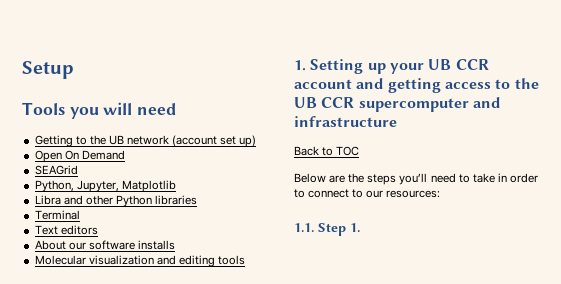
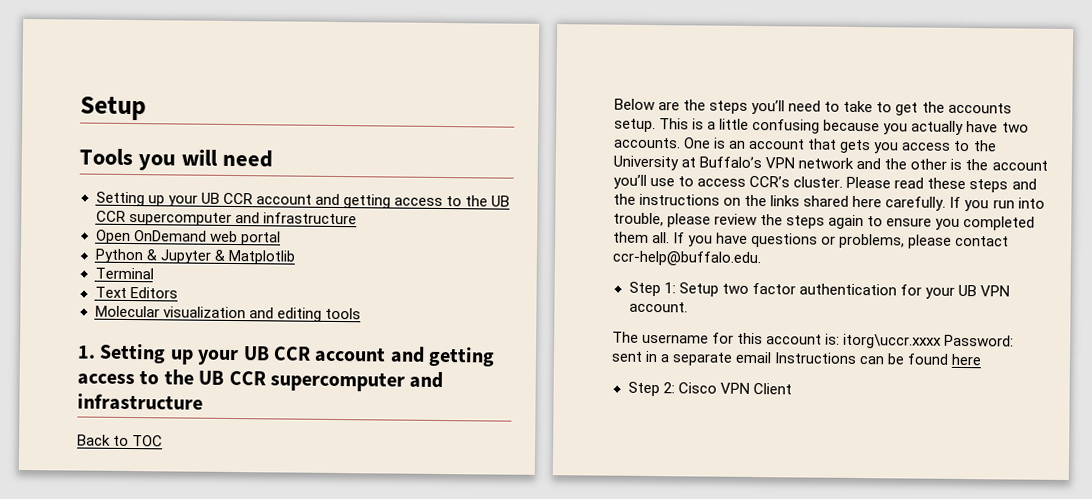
  Tools you will need
- Getting to the UB network (account set up)
- Open On Demand
- SEAGrid
- Python, Jupyter, Matplotlib
- Libra and other Python libraries
+ Setting up your UB CCR account and getting access to the UB CCR supercomputer and infrastructure
+ Open OnDemand web portal
+ Python & Jupyter & Matplotlib
  Terminal
- Text editors
- About our software installs
+ Text Editors
- Below are the steps you’ll need to take in order to connect to our resources:
- 1.1. Step 1.
+ Below are the steps you’ll need to take to get the accounts setup. This is a little confusing because you actually have two accounts. One is an account that gets you access to the University at Buffalo’s VPN network and the other is the account you’ll use to access CCR’s cluster. Please read these steps and the instructions on the links shared here carefully. If you run into trouble, please review the steps again to ensure you completed them all. If you have questions or problems, please contact ccr-help@buffalo.edu.
+ Step 1: Setup two factor authentication for your UB VPN account.
+ The username for this account is: itorg\uccr.xxxx Password: sent in a separate email Instructions can be found here
+ Step 2: Cisco VPN Client

